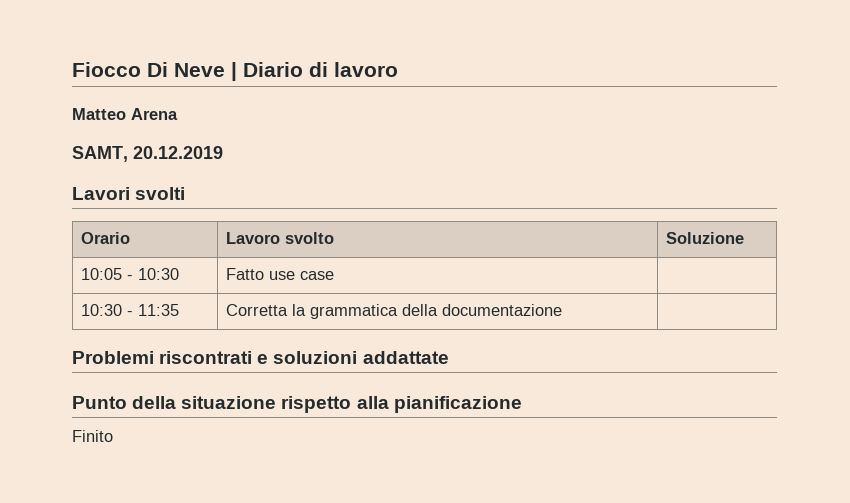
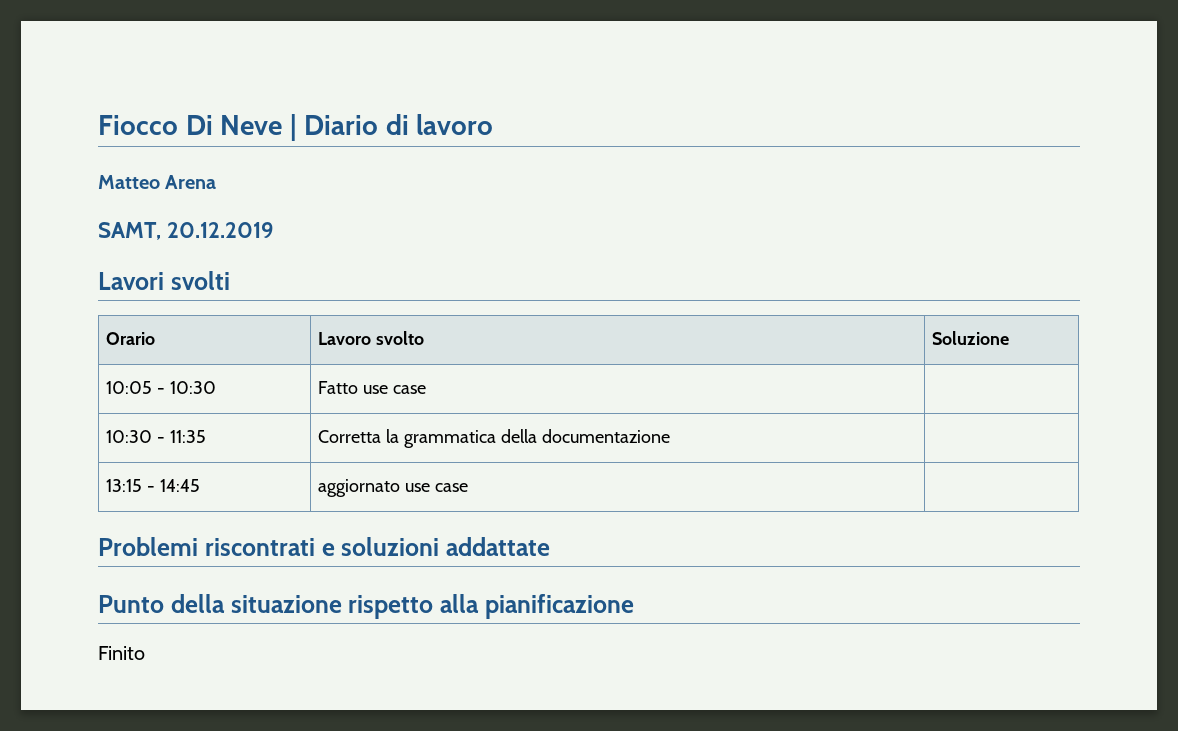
+ 13:15 - 14:45 | aggiornato use case |

